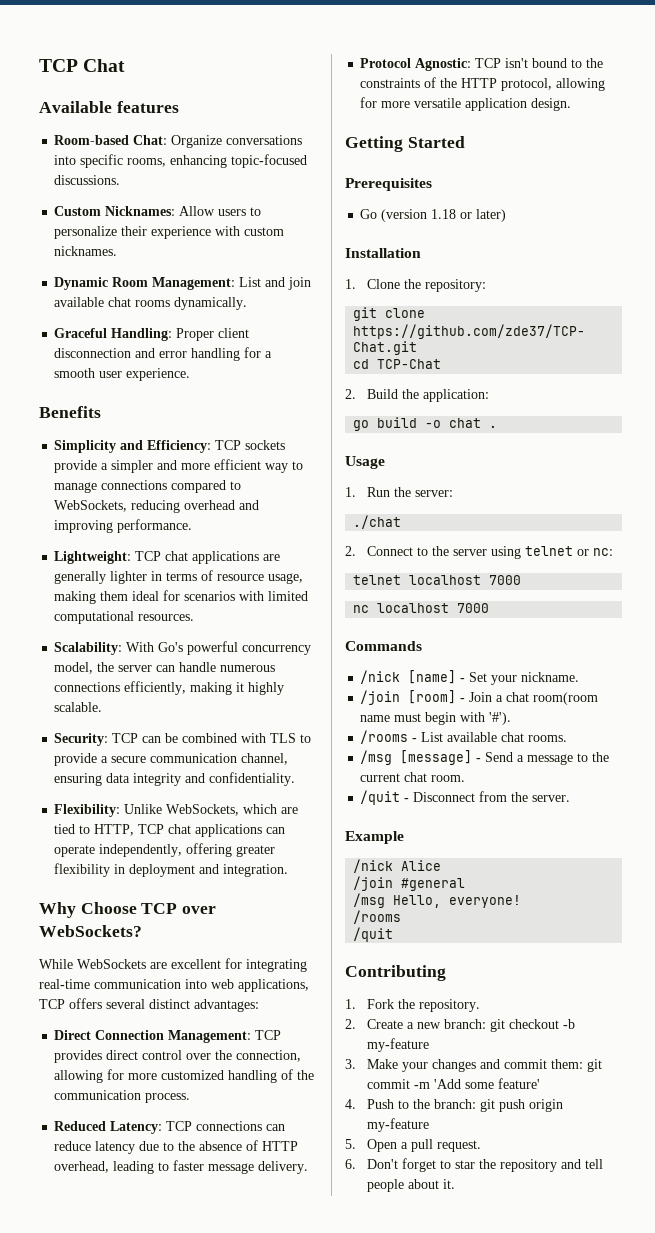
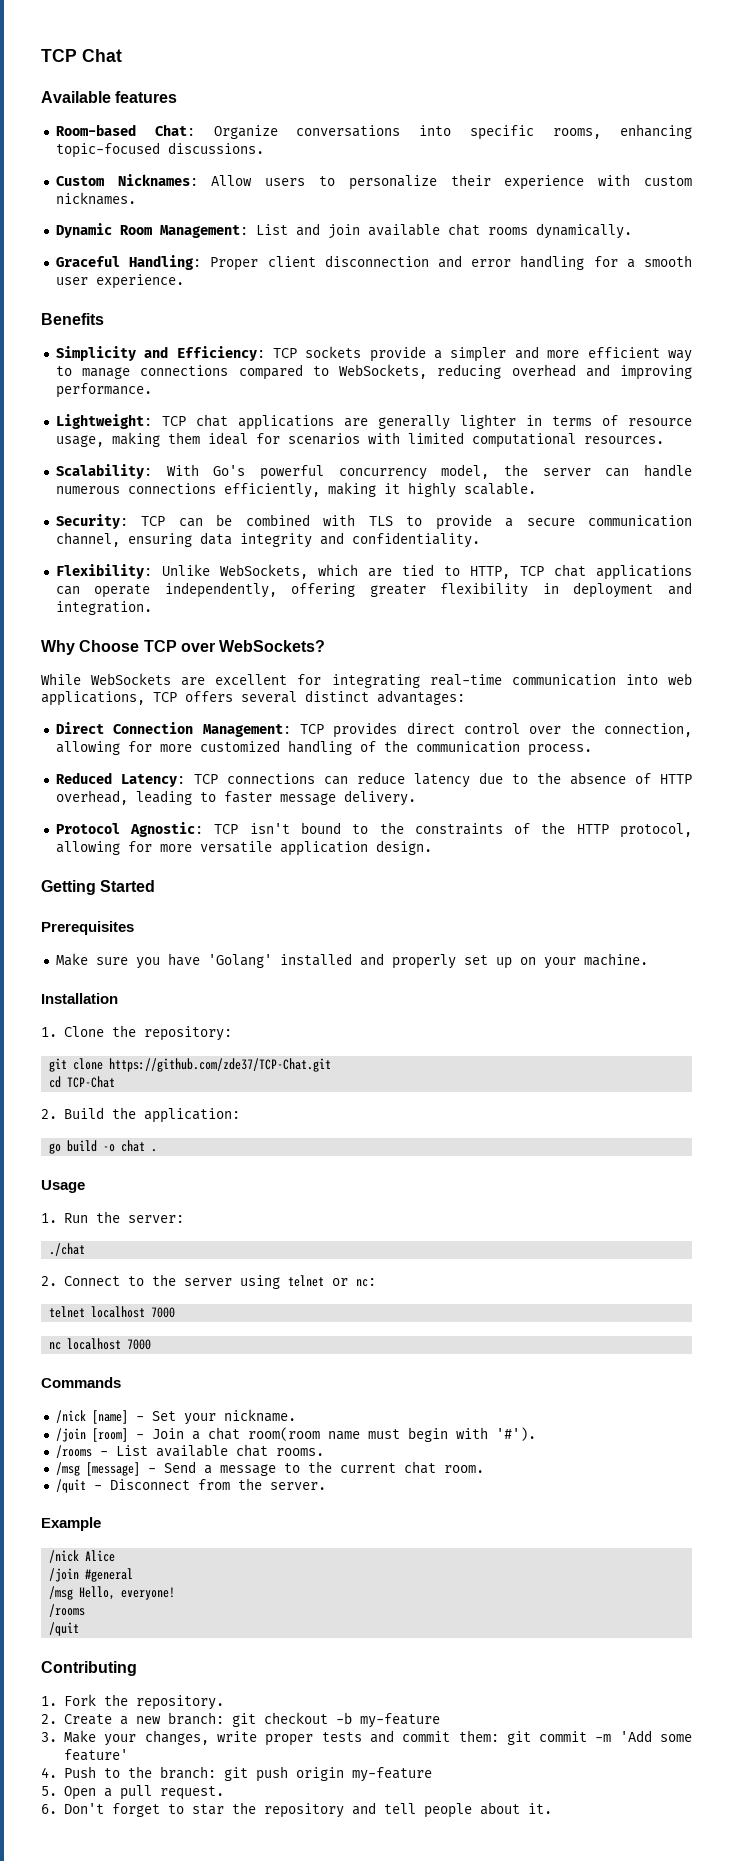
- Go (version 1.18 or later)
+ Make sure you have 'Golang' installed and properly set up on your machine.
- 3. Make your changes and commit them: git commit -m 'Add some feature'
+ 3. Make your changes, write proper tests and commit them: git commit -m 'Add some feature'

